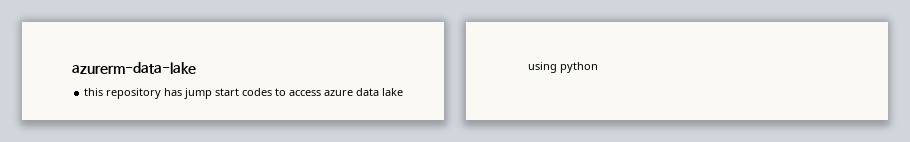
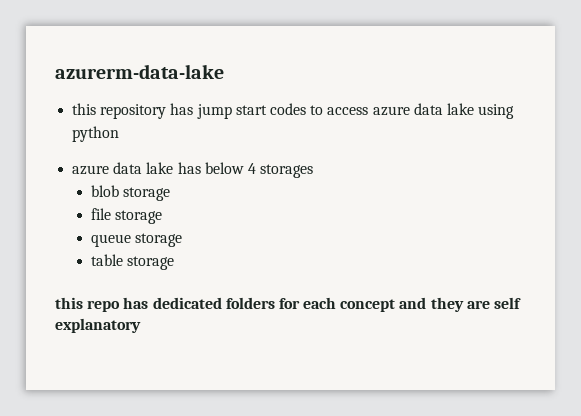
+ azure data lake has below 4 storages
+ blob storage
+ file storage
+ queue storage
+ table storage
+ this repo has dedicated folders for each concept and they are self explanatory

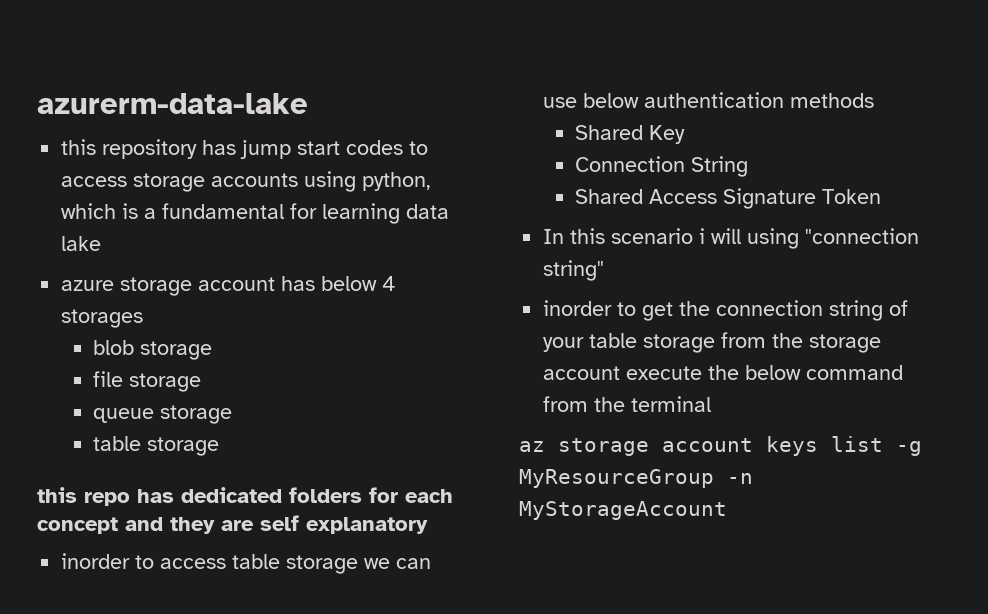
- this repository has jump start codes to access azure data lake using python
- azure data lake has below 4 storages
+ this repository has jump start codes to access storage accounts using python, which is a fundamental for learning data lake
+ azure storage account has below 4 storages
+ inorder to access table storage we can use below authentication methods
+ Shared Key
+ Connection String
+ Shared Access Signature Token
+ In this scenario i will using "connection string"
+ inorder to get the connection string of your table storage from the storage account execute the below command from the terminal
+ az storage account keys list -g MyResourceGroup -n MyStorageAccount

